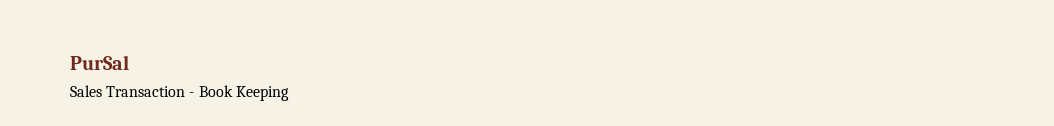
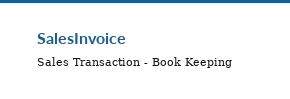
- PurSal
+ SalesInvoice

